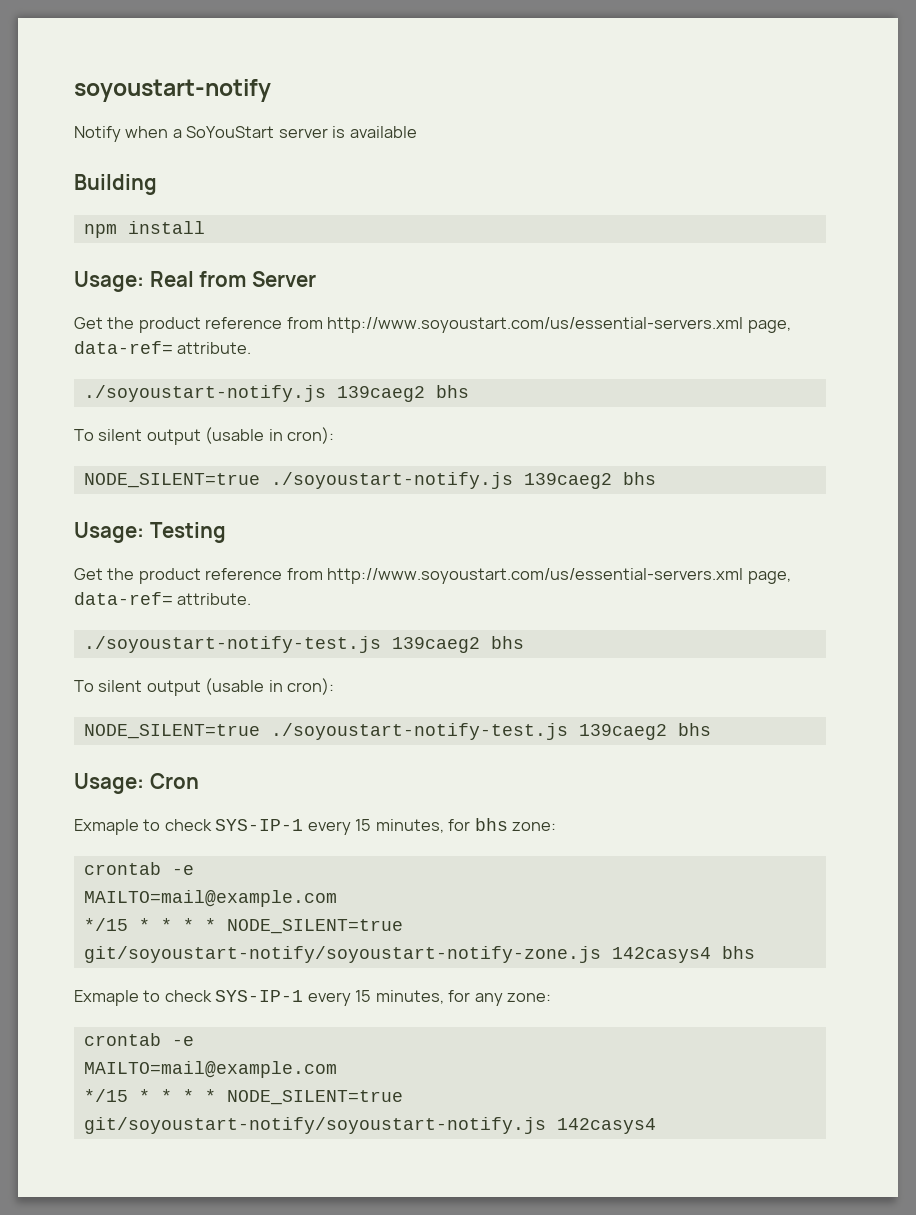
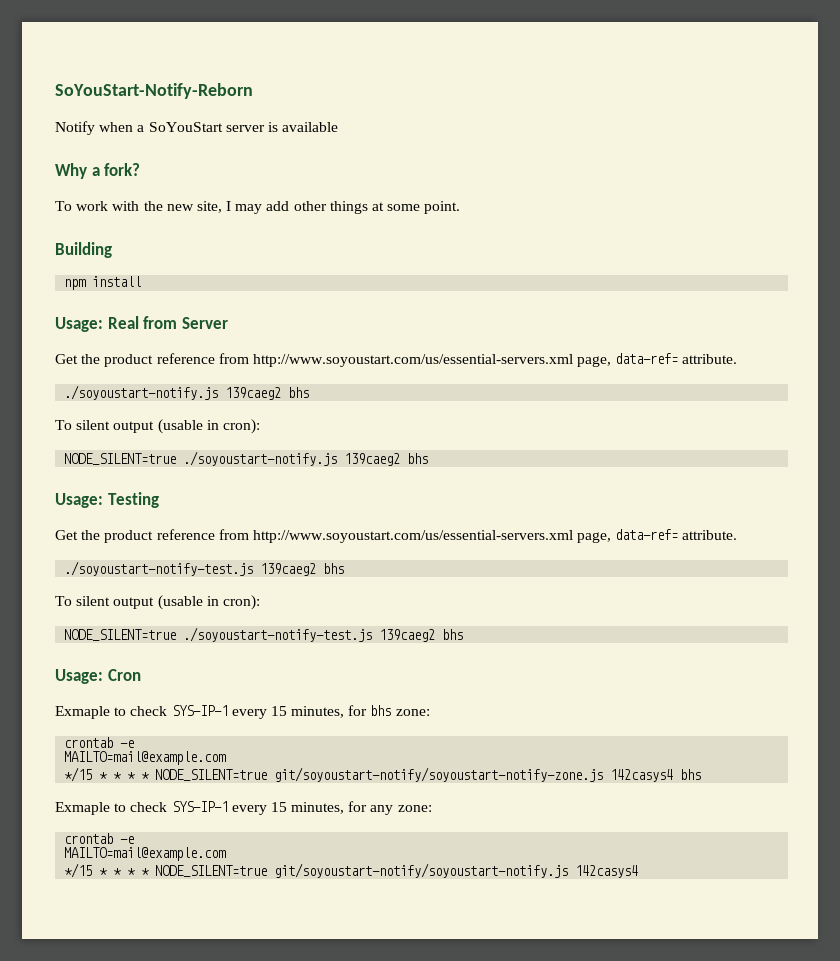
- soyoustart-notify
+ SoYouStart-Notify-Reborn
+ Why a fork?
+ To work with the new site, I may add other things at some point.

